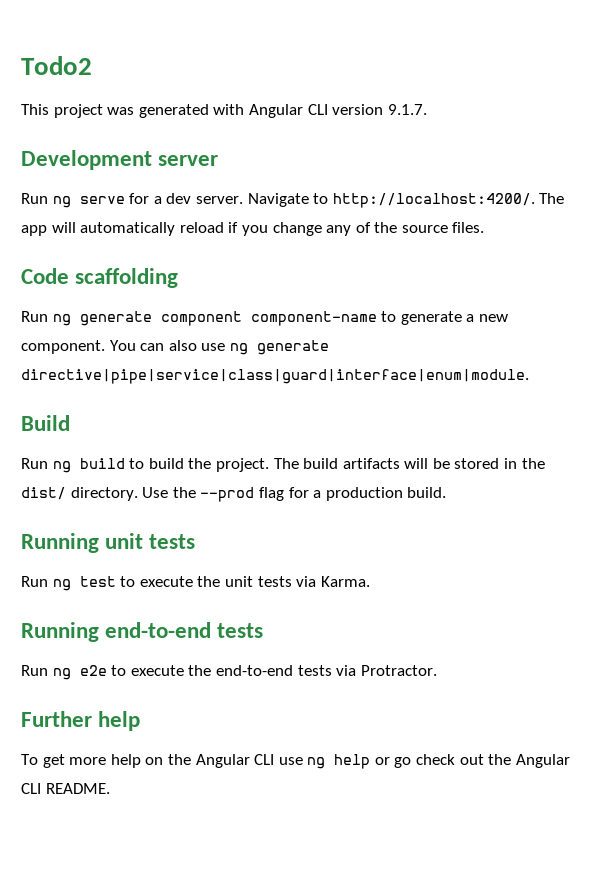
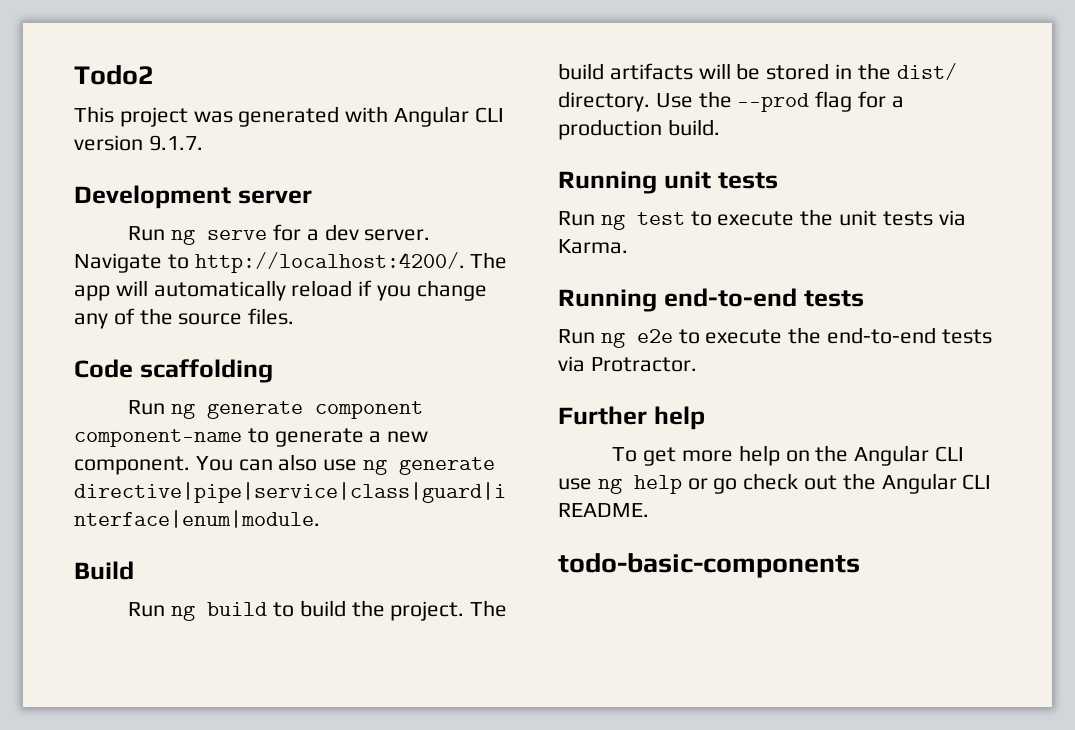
+ todo-basic-components

